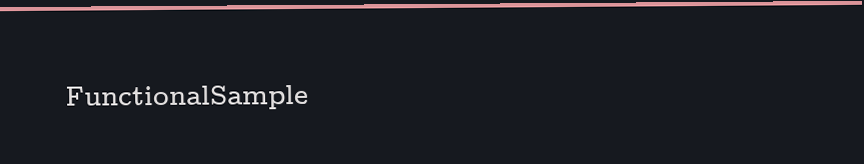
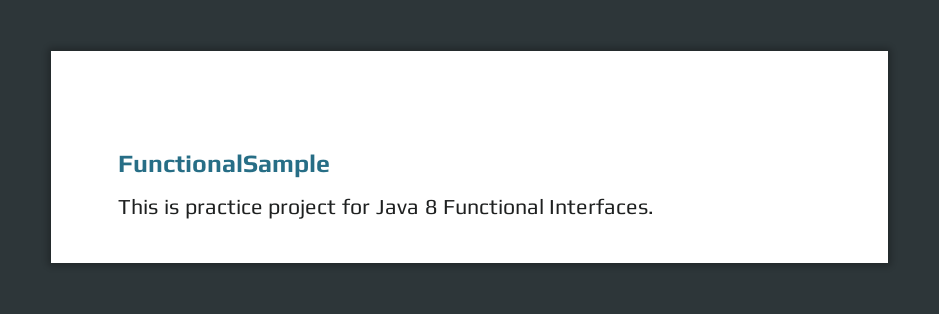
+ This is practice project for Java 8 Functional Interfaces.

